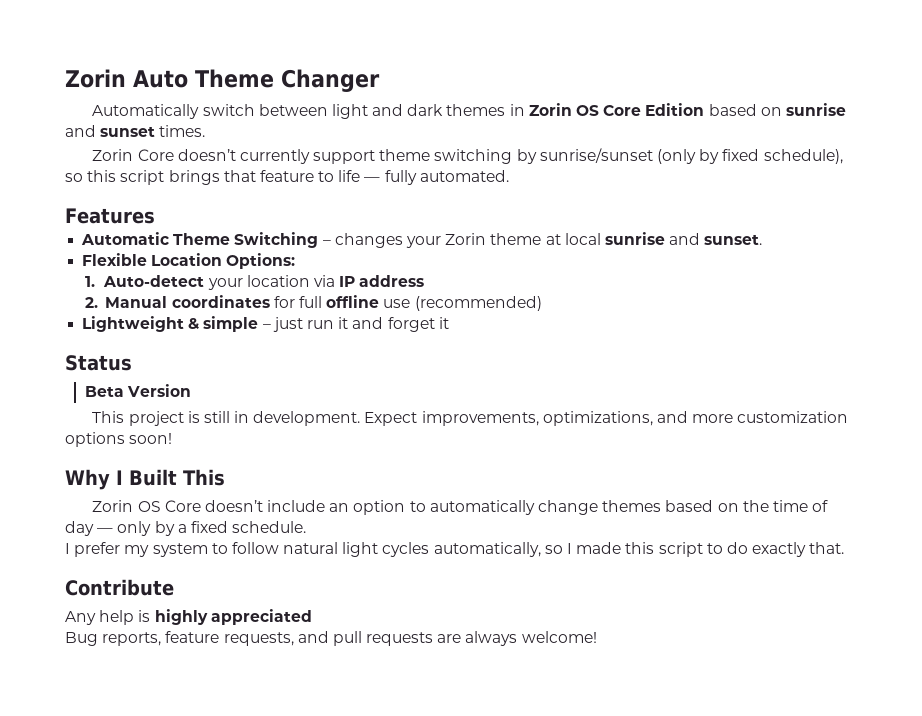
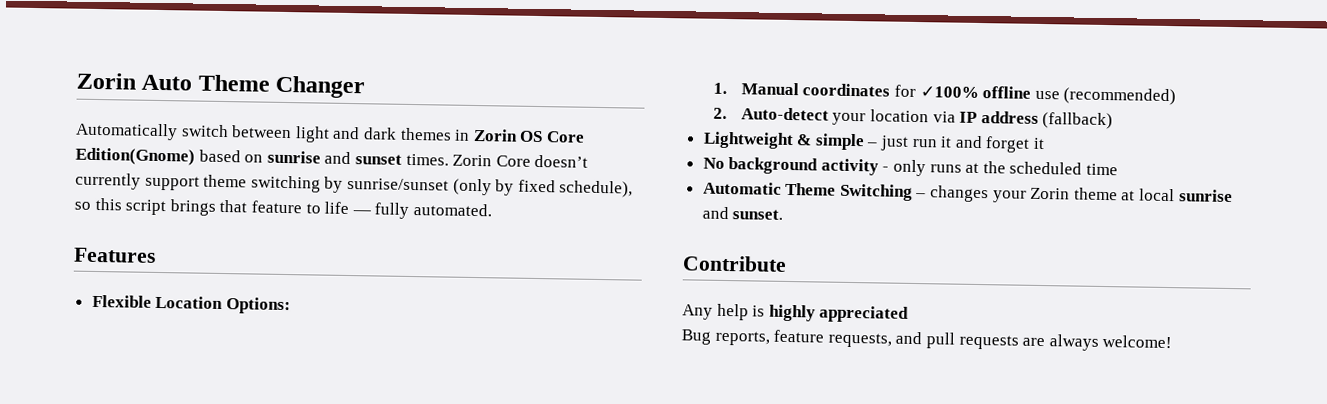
- Automatically switch between light and dark themes in Zorin OS Core Edition based on sunrise and sunset times.
- Zorin Core doesn’t currently support theme switching by sunrise/sunset (only by fixed schedule), so this script brings that feature to life — fully automated.
+ Automatically switch between light and dark themes in Zorin OS Core Edition(Gnome) based on sunrise and sunset times. Zorin Core doesn’t currently support theme switching by sunrise/sunset (only by fixed schedule), so this script brings that feature to life — fully automated.
+ Flexible Location Options:
+ 1. Manual coordinates for ✓100% offline use (recommended)
+ 2. Auto-detect your location via IP address (fallback)
+ Lightweight & simple – just run it and forget it
+ No background activity - only runs at the scheduled time
- Flexible Location Options:
- 1. Auto-detect your location via IP address
- 2. Manual coordinates for full offline use (recommended)
- Lightweight & simple – just run it and forget it
- Status
- Beta Version
- This project is still in development. Expect improvements, optimizations, and more customization options soon!
- Why I Built This
- Zorin OS Core doesn’t include an option to automatically change themes based on the time of day — only by a fixed schedule.
- I prefer my system to follow natural light cycles automatically, so I made this script to do exactly that.

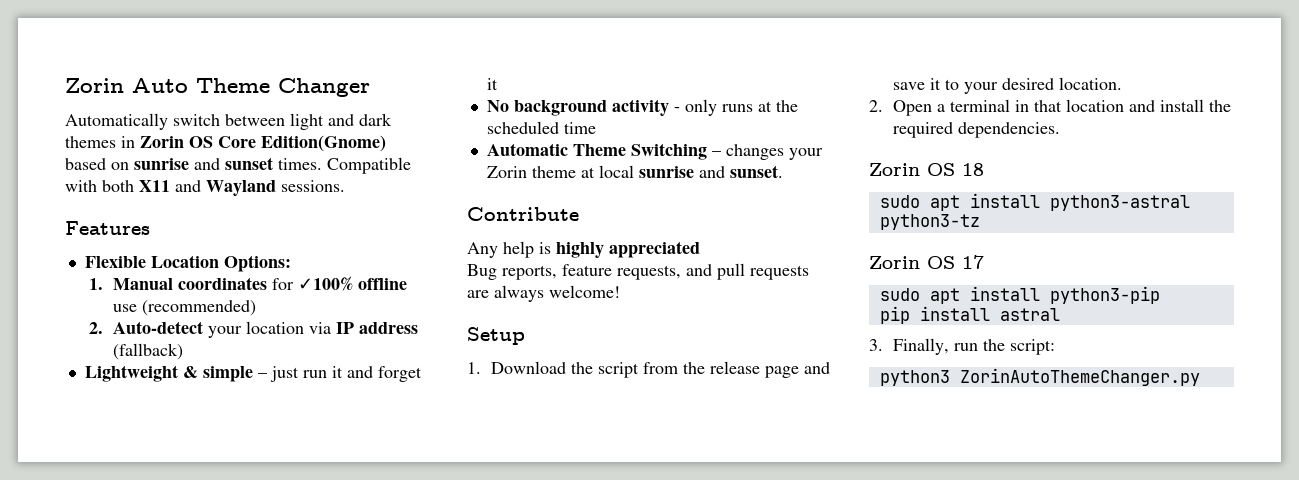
- Zorin Core doesn’t currently support theme switching by sunrise/sunset (only by fixed schedule), so this script brings that feature to life — fully automated.
+ Compatible with both X11 and Wayland sessions.
+ Setup
+ 1. Download the script from the release page and save it to your desired location.
+ 2. Open a terminal in that location and install the required dependencies.
+ Zorin OS 18
+ sudo apt install python3-astral python3-tz
+ Zorin OS 17
+ sudo apt install python3-pip
+ pip install astral
+ 3. Finally, run the script:
+ python3 ZorinAutoThemeChanger.py

